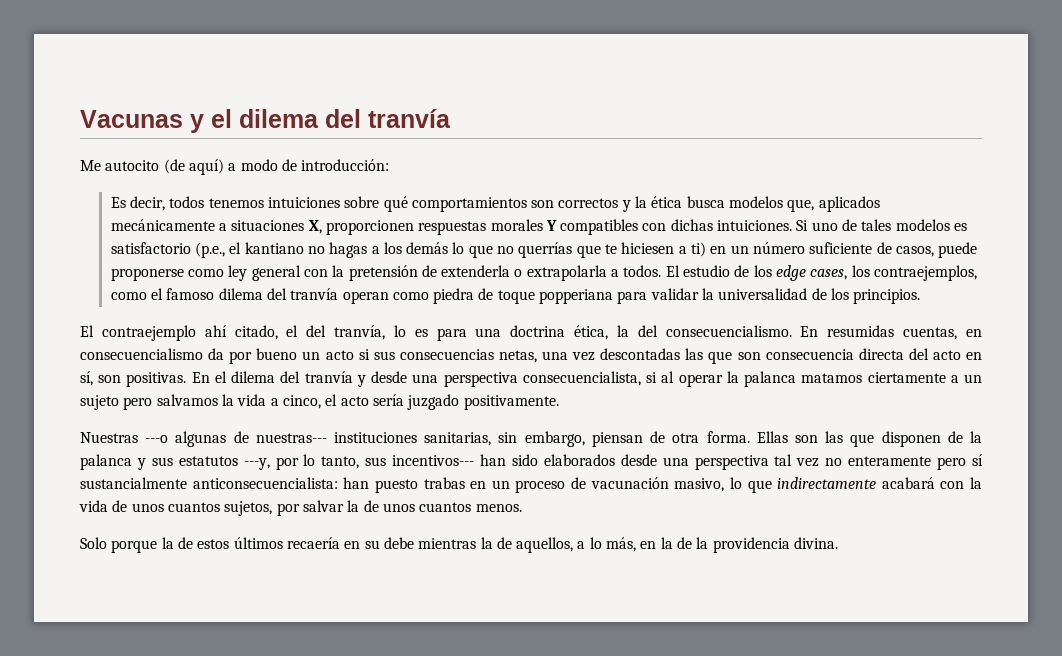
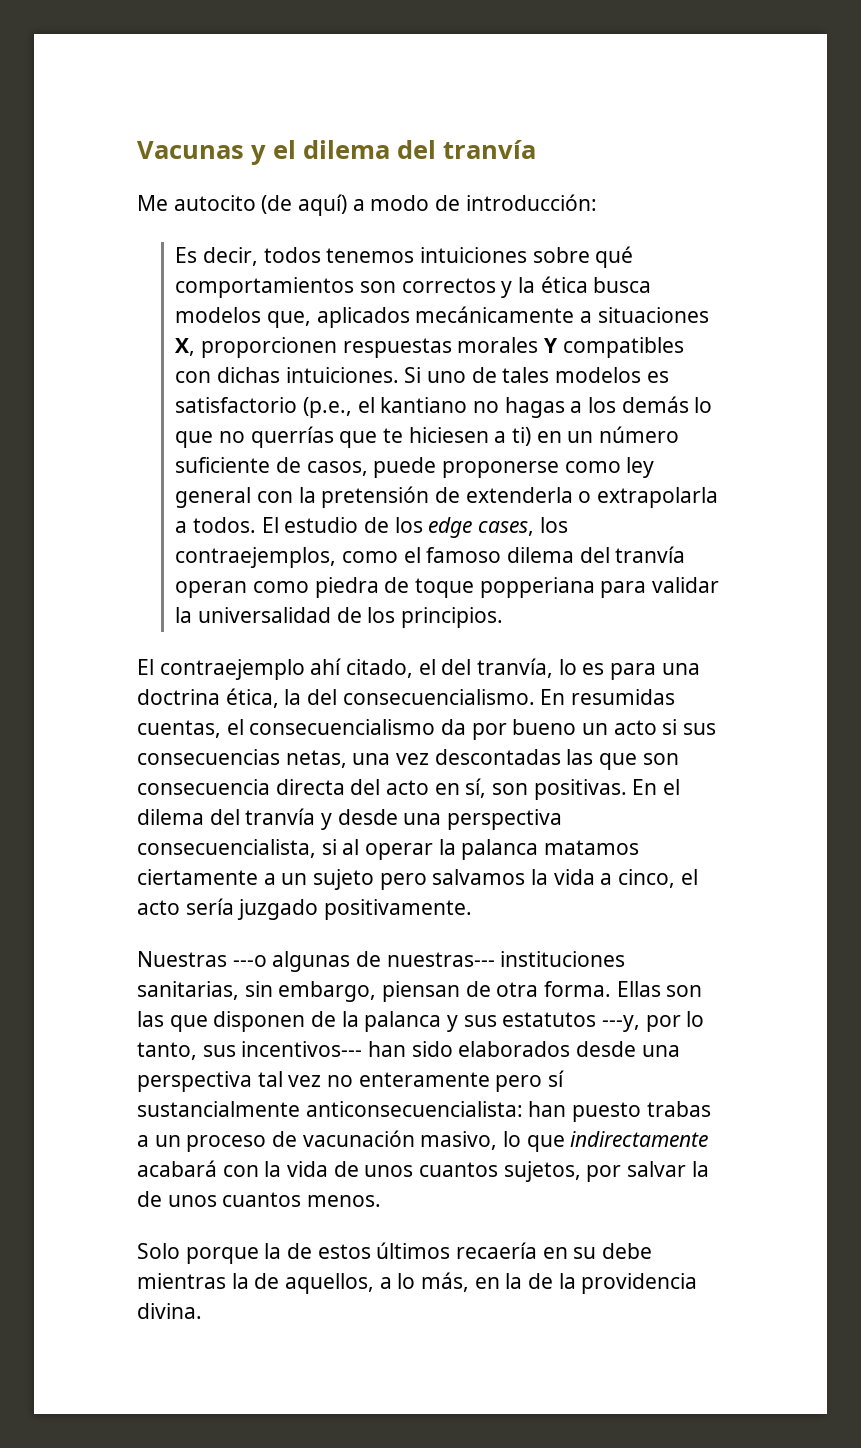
- En resumidas cuentas, en consecuencialismo da por bueno un acto si sus consecuencias netas, una vez descontadas las que son consecuencia directa del acto en sí, son positivas.
+ En resumidas cuentas, el consecuencialismo da por bueno un acto si sus consecuencias netas, una vez descontadas las que son consecuencia directa del acto en sí, son positivas.
- Ellas son las que disponen de la palanca y sus estatutos ---y, por lo tanto, sus incentivos--- han sido elaborados desde una perspectiva tal vez no enteramente pero sí sustancialmente anticonsecuencialista: han puesto trabas en un proceso de vacunación masivo, lo que indirectamente acabará con la vida de unos cuantos sujetos, por salvar la de unos cuantos menos.
+ Ellas son las que disponen de la palanca y sus estatutos ---y, por lo tanto, sus incentivos--- han sido elaborados desde una perspectiva tal vez no enteramente pero sí sustancialmente anticonsecuencialista: han puesto trabas a un proceso de vacunación masivo, lo que indirectamente acabará con la vida de unos cuantos sujetos, por salvar la de unos cuantos menos.

